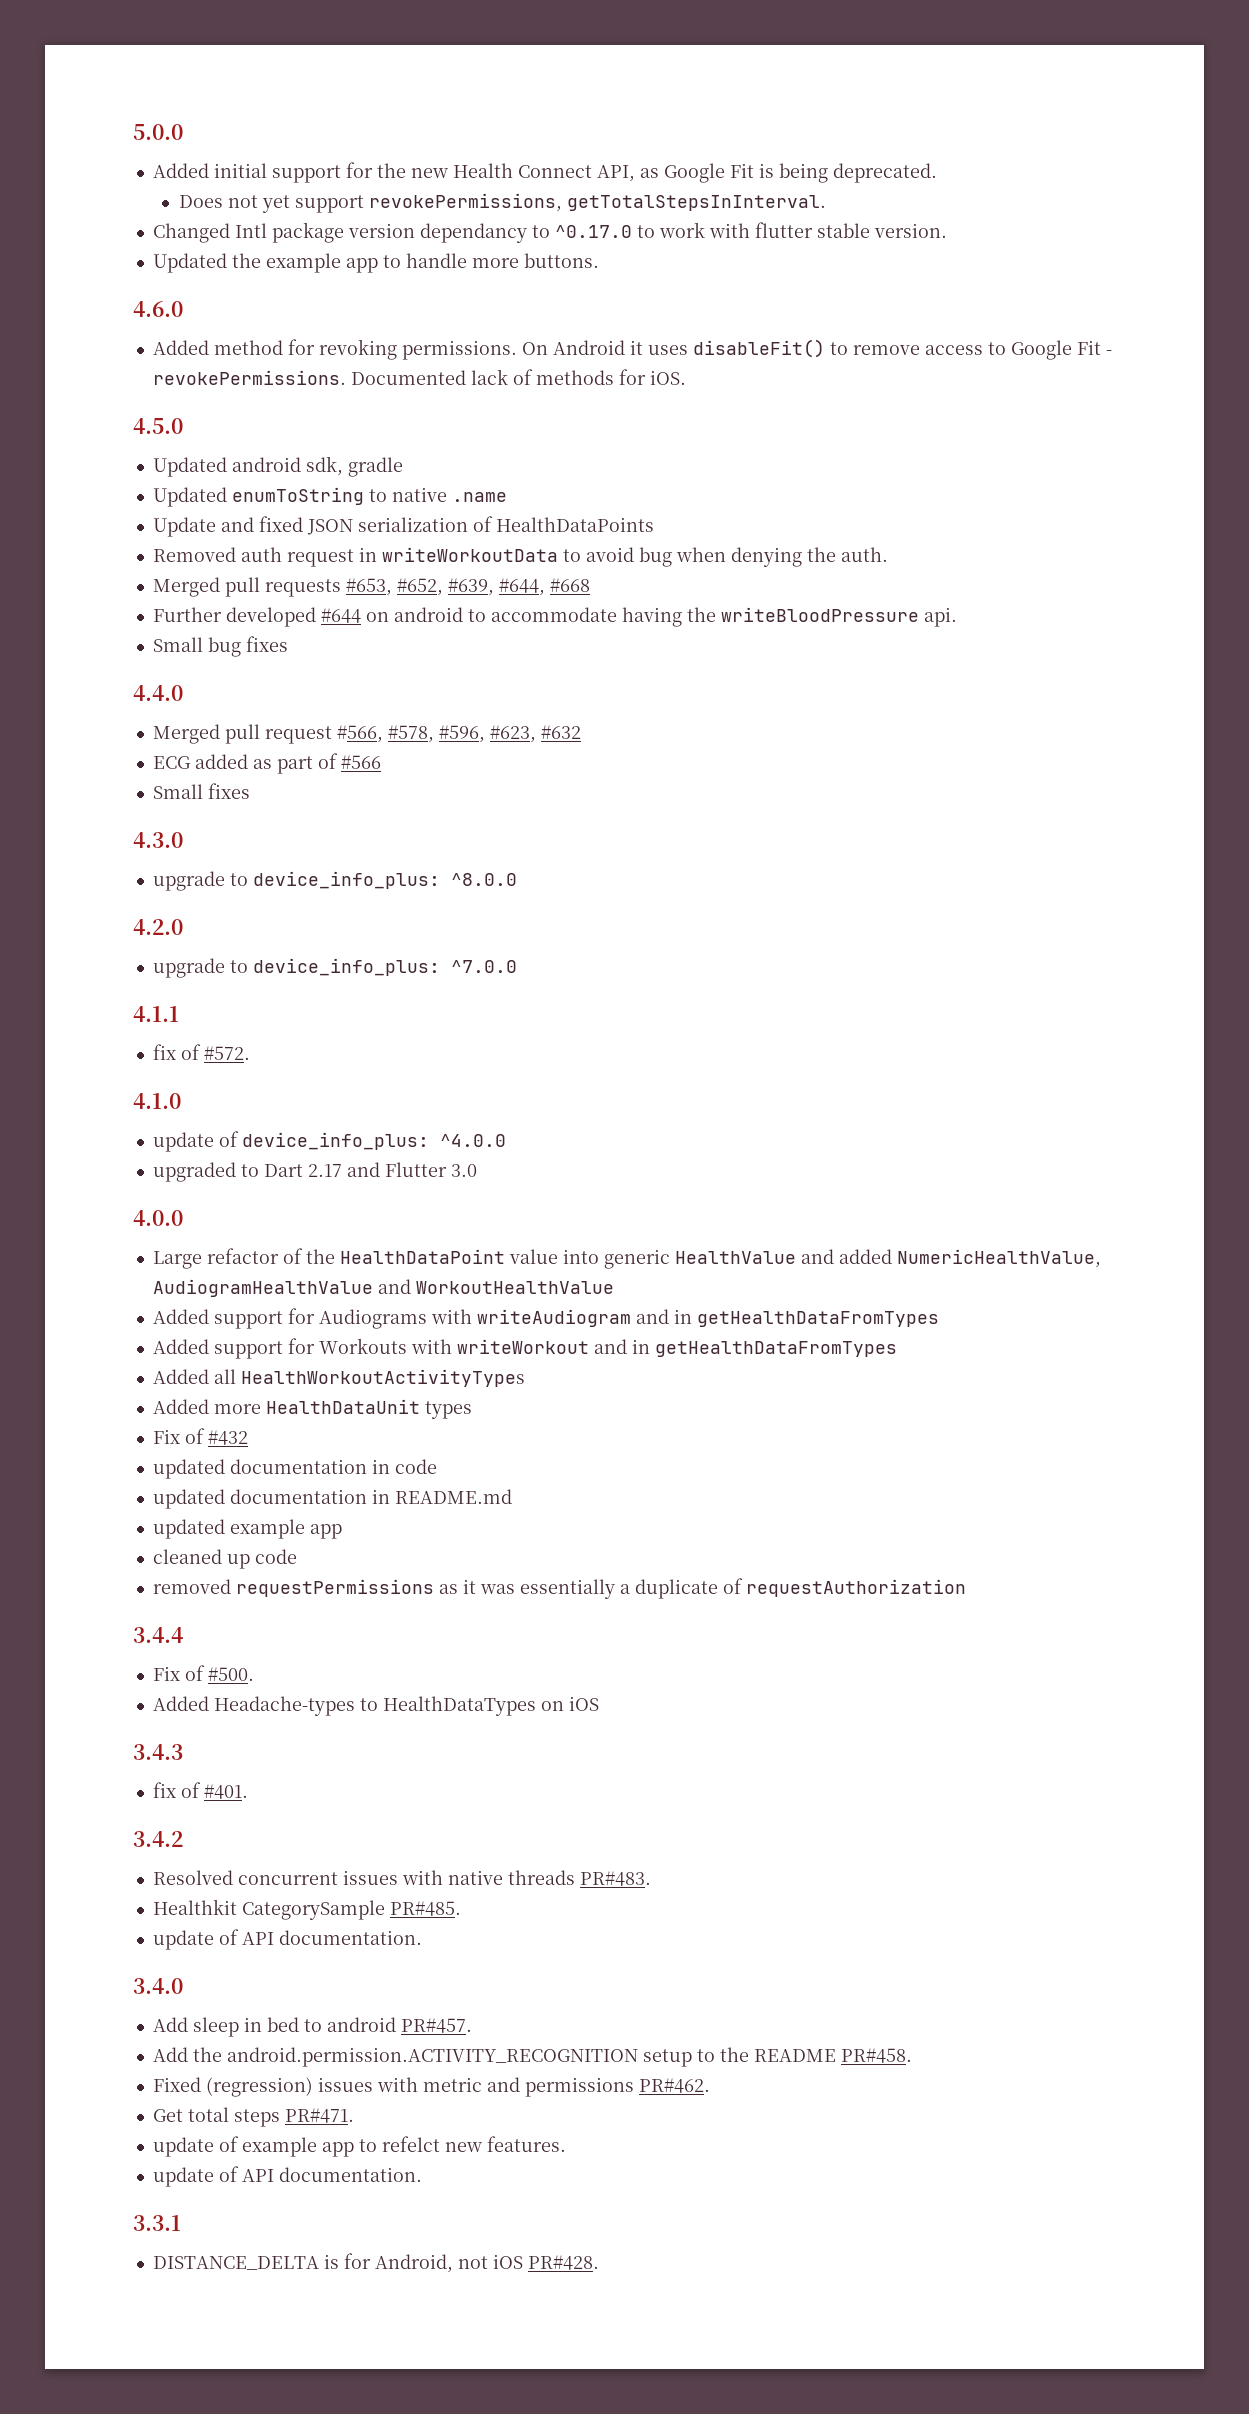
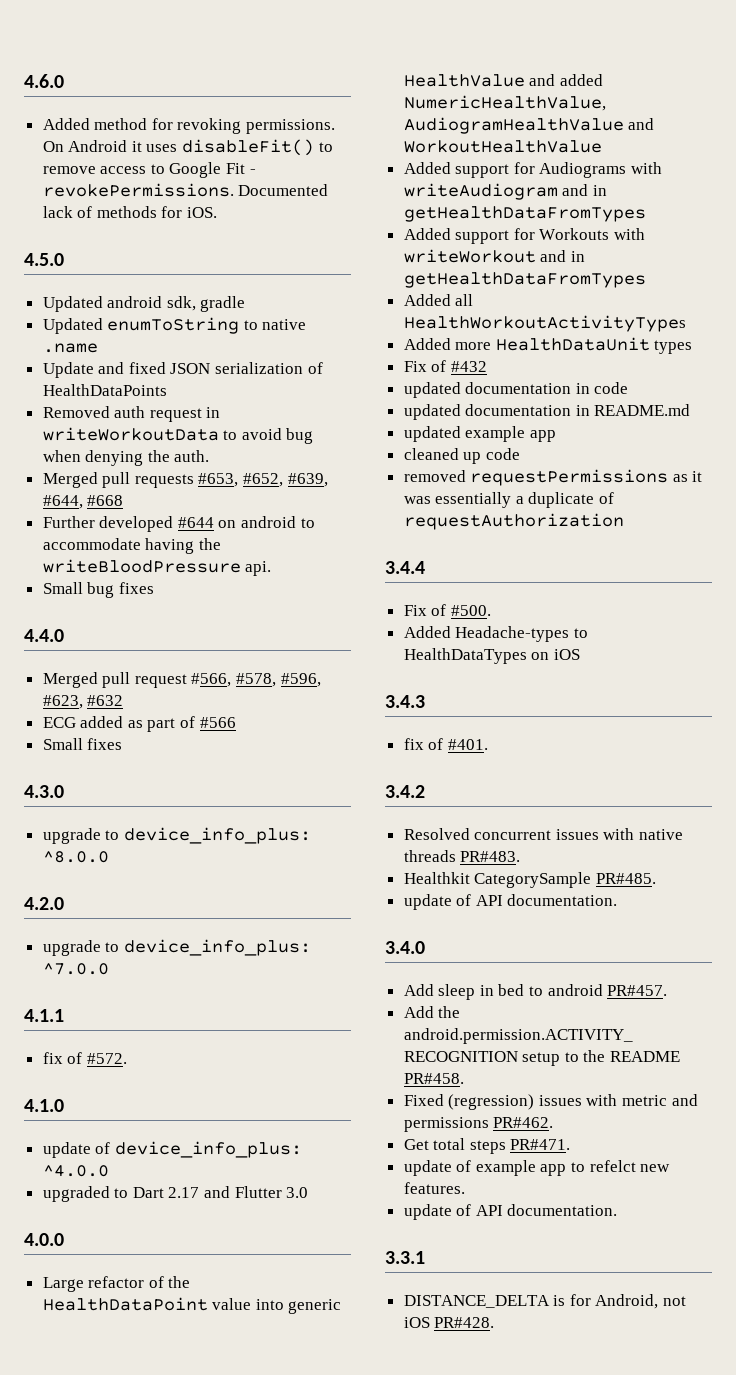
- 5.0.0
- Added initial support for the new Health Connect API, as Google Fit is being deprecated.
- Does not yet support revokePermissions, getTotalStepsInInterval.
- Changed Intl package version dependancy to ^0.17.0 to work with flutter stable version.
- Updated the example app to handle more buttons.

